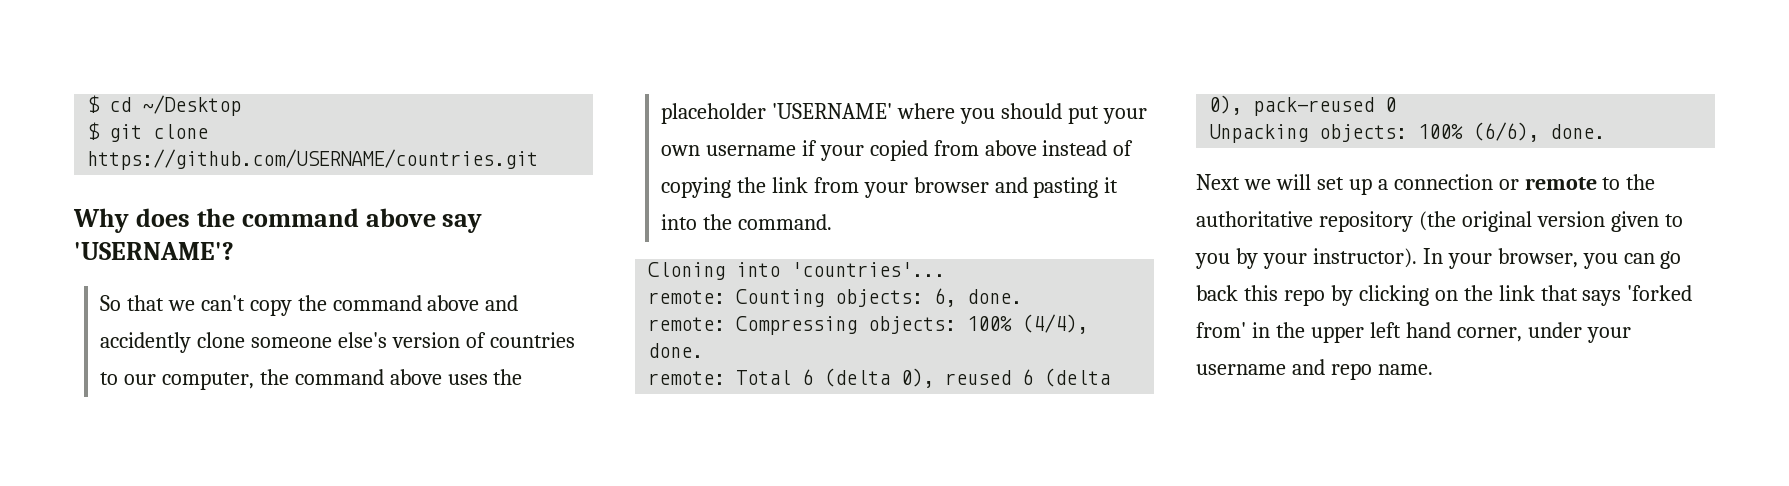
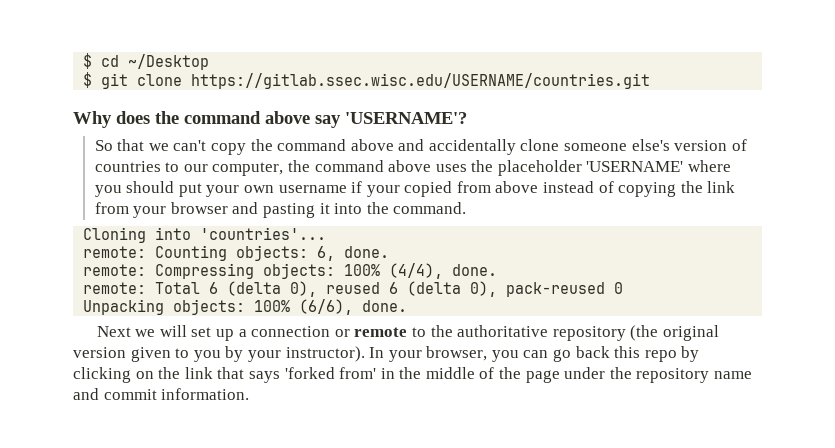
- $ git clone https://github.com/USERNAME/countries.git
+ $ git clone https://gitlab.ssec.wisc.edu/USERNAME/countries.git
- So that we can't copy the command above and accidently clone someone else's version of countries to our computer, the command above uses the placeholder 'USERNAME' where you should put your own username if your copied from above instead of copying the link from your browser and pasting it into the command.
+ So that we can't copy the command above and accidentally clone someone else's version of countries to our computer, the command above uses the placeholder 'USERNAME' where you should put your own username if your copied from above instead of copying the link from your browser and pasting it into the command.
- In your browser, you can go back this repo by clicking on the link that says 'forked from' in the upper left hand corner, under your username and repo name.
+ In your browser, you can go back this repo by clicking on the link that says 'forked from' in the middle of the page under the repository name and commit information.

